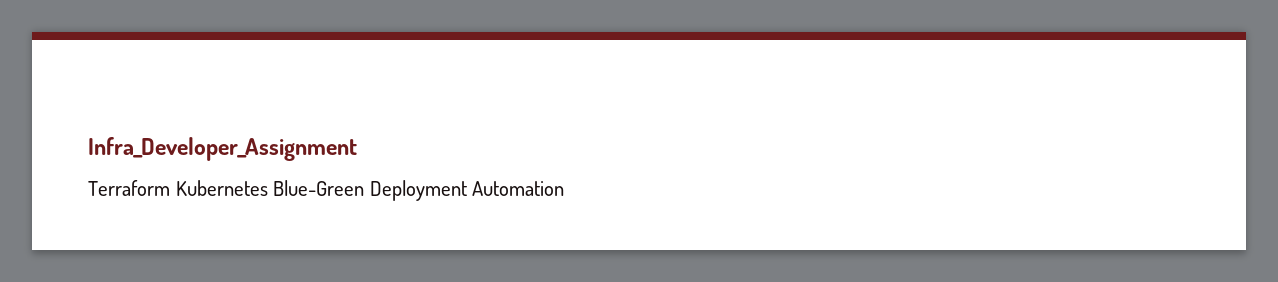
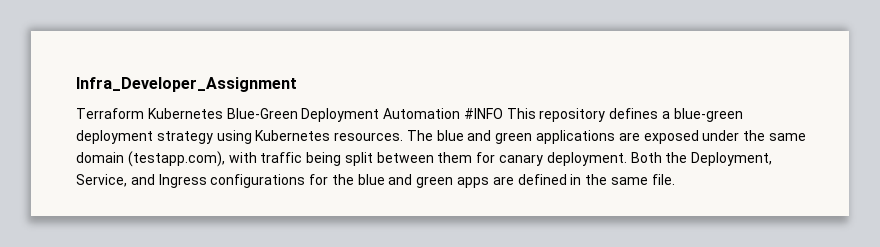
- Terraform Kubernetes Blue-Green Deployment Automation
+ Terraform Kubernetes Blue-Green Deployment Automation #INFO This repository defines a blue-green deployment strategy using Kubernetes resources. The blue and green applications are exposed under the same domain (testapp.com), with traffic being split between them for canary deployment. Both the Deployment, Service, and Ingress configurations for the blue and green apps are defined in the same file.

